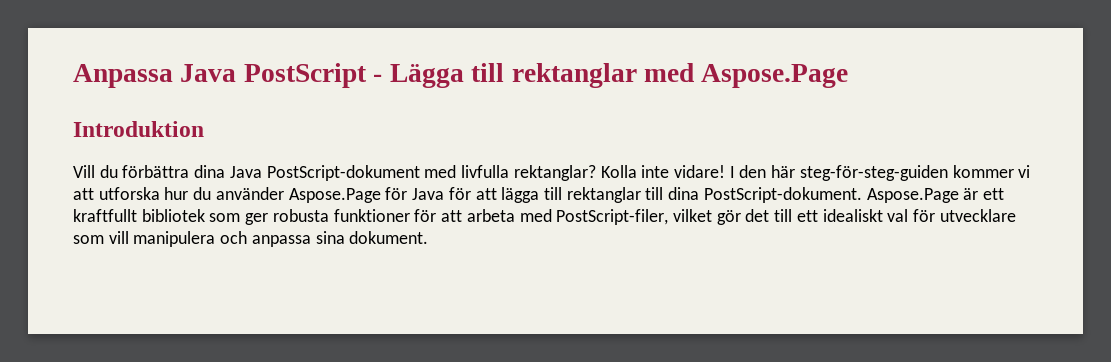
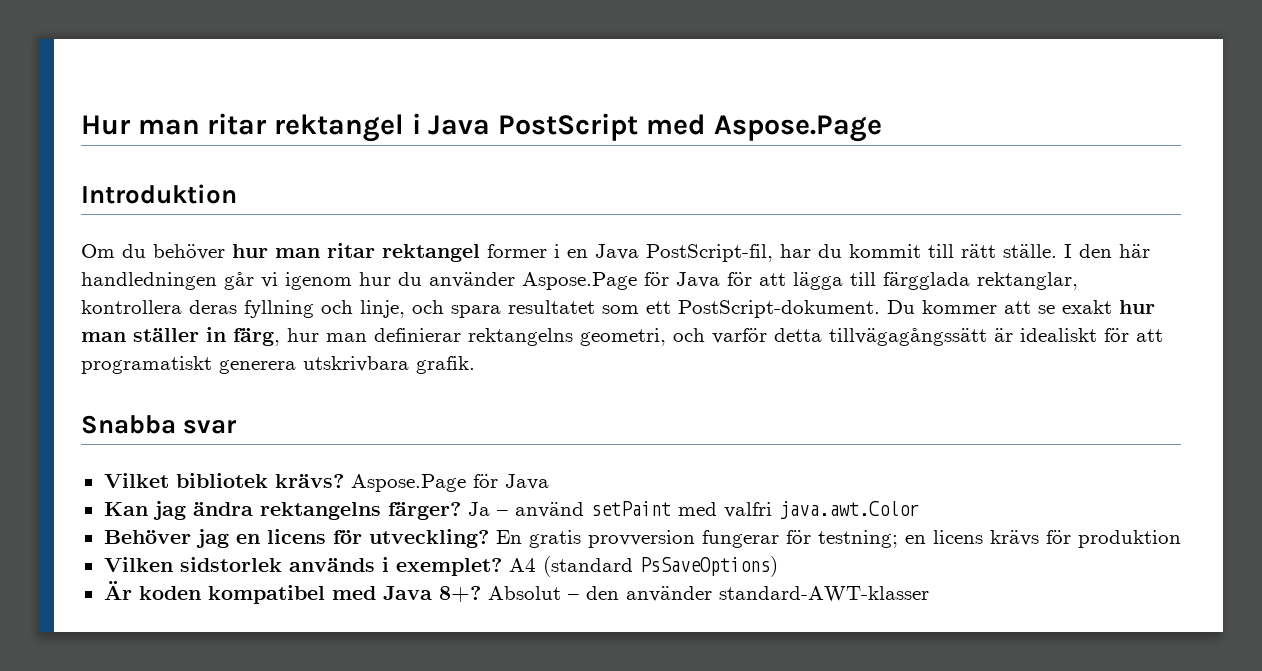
- Anpassa Java PostScript - Lägga till rektanglar med Aspose.Page
+ Hur man ritar rektangel i Java PostScript med Aspose.Page
  Introduktion
- Vill du förbättra dina Java PostScript-dokument med livfulla rektanglar? Kolla inte vidare! I den här steg-för-steg-guiden kommer vi att utforska hur du använder Aspose.Page för Java för att lägga till rektanglar till dina PostScript-dokument. Aspose.Page är ett kraftfullt bibliotek som ger robusta funktioner för att arbeta med PostScript-filer, vilket gör det till ett idealiskt val för utvecklare som vill manipulera och anpassa sina dokument.
+ Om du behöver hur man ritar rektangel former i en Java PostScript-fil, har du kommit till rätt ställe. I den här handledningen går vi igenom hur du använder Aspose.Page för Java för att lägga till färgglada rektanglar, kontrollera deras fyllning och linje, och spara resultatet som ett PostScript-dokument. Du kommer att se exakt hur man ställer in färg, hur man definierar rektangelns geometri, och varför detta tillvägagångssätt är idealiskt för att programatiskt generera utskrivbara grafik.
+ Snabba svar
+ Vilket bibliotek krävs? Aspose.Page för Java
+ Kan jag ändra rektangelns färger? Ja – använd setPaint med valfri java.awt.Color
+ Behöver jag en licens för utveckling? En gratis provversion fungerar för testning; en licens krävs för produktion
+ Vilken sidstorlek används i exemplet? A4 (standard PsSaveOptions)
+ Är koden kompatibel med Java 8+? Absolut – den använder standard‑AWT‑klasser

